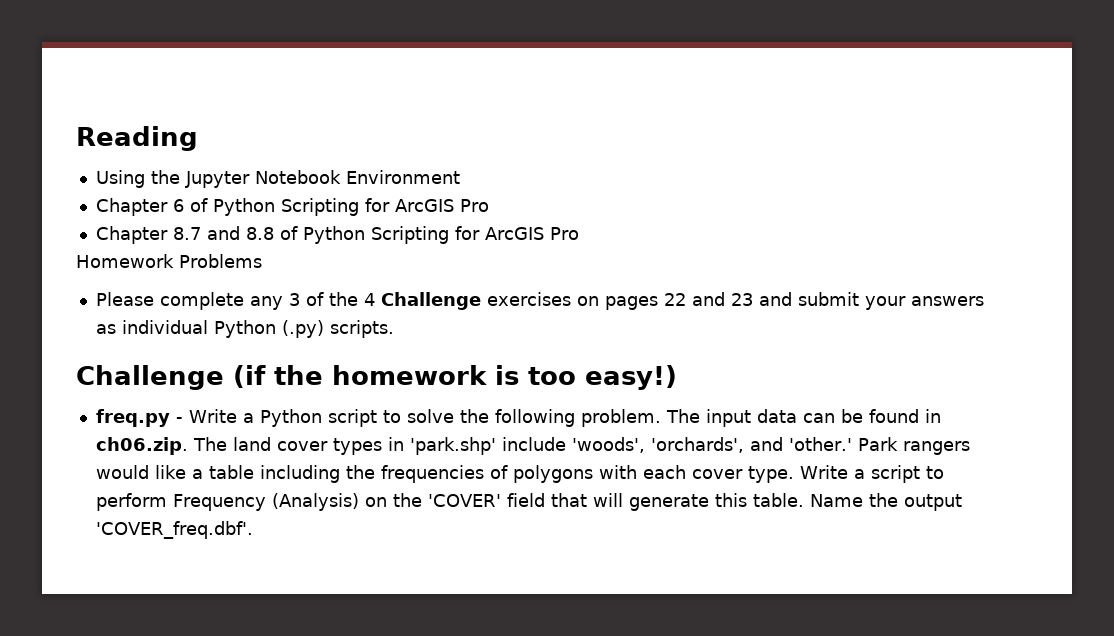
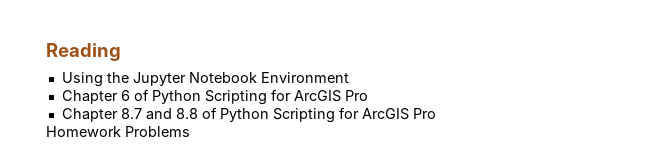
- Please complete any 3 of the 4 Challenge exercises on pages 22 and 23 and submit your answers as individual Python (.py) scripts.
- Challenge (if the homework is too easy!)
- freq.py - Write a Python script to solve the following problem. The input data can be found in ch06.zip. The land cover types in 'park.shp' include 'woods', 'orchards', and 'other.' Park rangers would like a table including the frequencies of polygons with each cover type. Write a script to perform Frequency (Analysis) on the 'COVER' field that will generate this table. Name the output 'COVER_freq.dbf'.

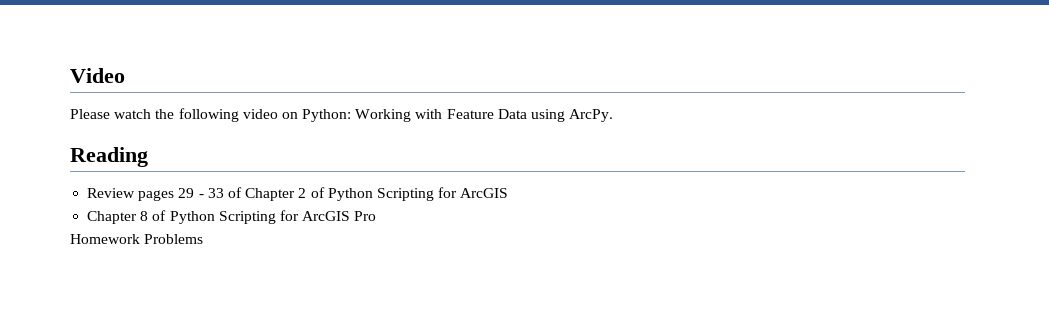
+ Video
+ Please watch the following video on Python: Working with Feature Data using ArcPy.
  Reading
- Using the Jupyter Notebook Environment
- Chapter 6 of Python Scripting for ArcGIS Pro
- Chapter 8.7 and 8.8 of Python Scripting for ArcGIS Pro
+ Review pages 29 - 33 of Chapter 2 of Python Scripting for ArcGIS
+ Chapter 8 of Python Scripting for ArcGIS Pro

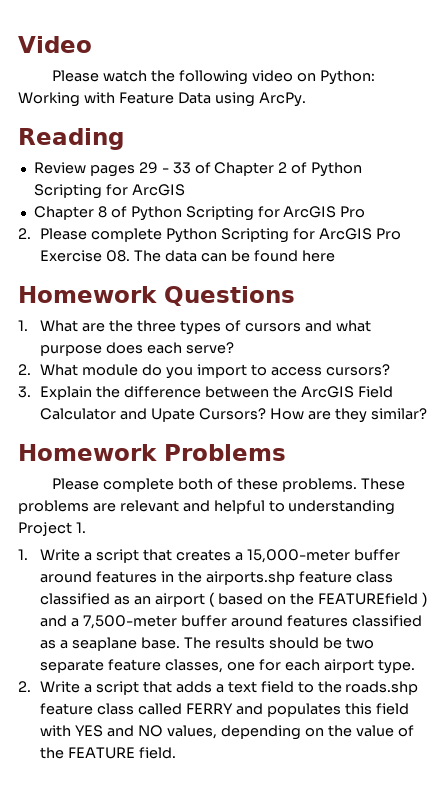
+ 2. Please complete Python Scripting for ArcGIS Pro Exercise 08. The data can be found here
+ Homework Questions
+ 1. What are the three types of cursors and what purpose does each serve?
+ 2. What module do you import to access cursors?
+ 3. Explain the difference between the ArcGIS Field Calculator and Upate Cursors? How are they similar?
  Homework Problems
+ Please complete both of these problems. These problems are relevant and helpful to understanding Project 1.
+ 1. Write a script that creates a 15,000-meter buffer around features in the airports.shp feature class classified as an airport ( based on the FEATUREfield ) and a 7,500-meter buffer around features classified as a seaplane base. The results should be two separate feature classes, one for each airport type.
+ 2. Write a script that adds a text field to the roads.shp feature class called FERRY and populates this field with YES and NO values, depending on the value of the FEATURE field.

